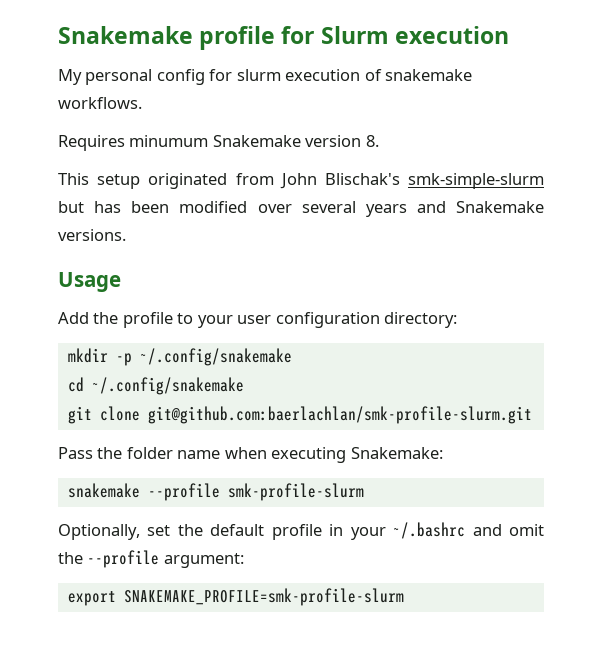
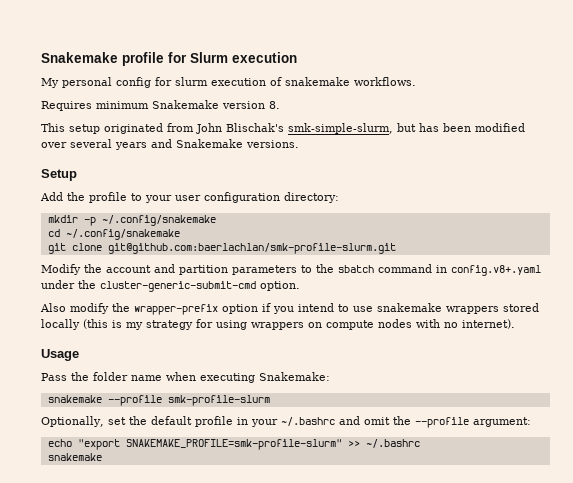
- Requires minumum Snakemake version 8.
+ Requires minimum Snakemake version 8.
- This setup originated from John Blischak's smk-simple-slurm but has been modified over several years and Snakemake versions.
+ This setup originated from John Blischak's smk-simple-slurm, but has been modified over several years and Snakemake versions.
- Usage
+ Setup
+ Modify the account and partition parameters to the sbatch command in config.v8+.yaml under the cluster-generic-submit-cmd option.
+ Also modify the wrapper-prefix option if you intend to use snakemake wrappers stored locally (this is my strategy for using wrappers on compute nodes with no internet).
+ Usage
- export SNAKEMAKE_PROFILE=smk-profile-slurm
+ echo "export SNAKEMAKE_PROFILE=smk-profile-slurm" >> ~/.bashrc
+ snakemake

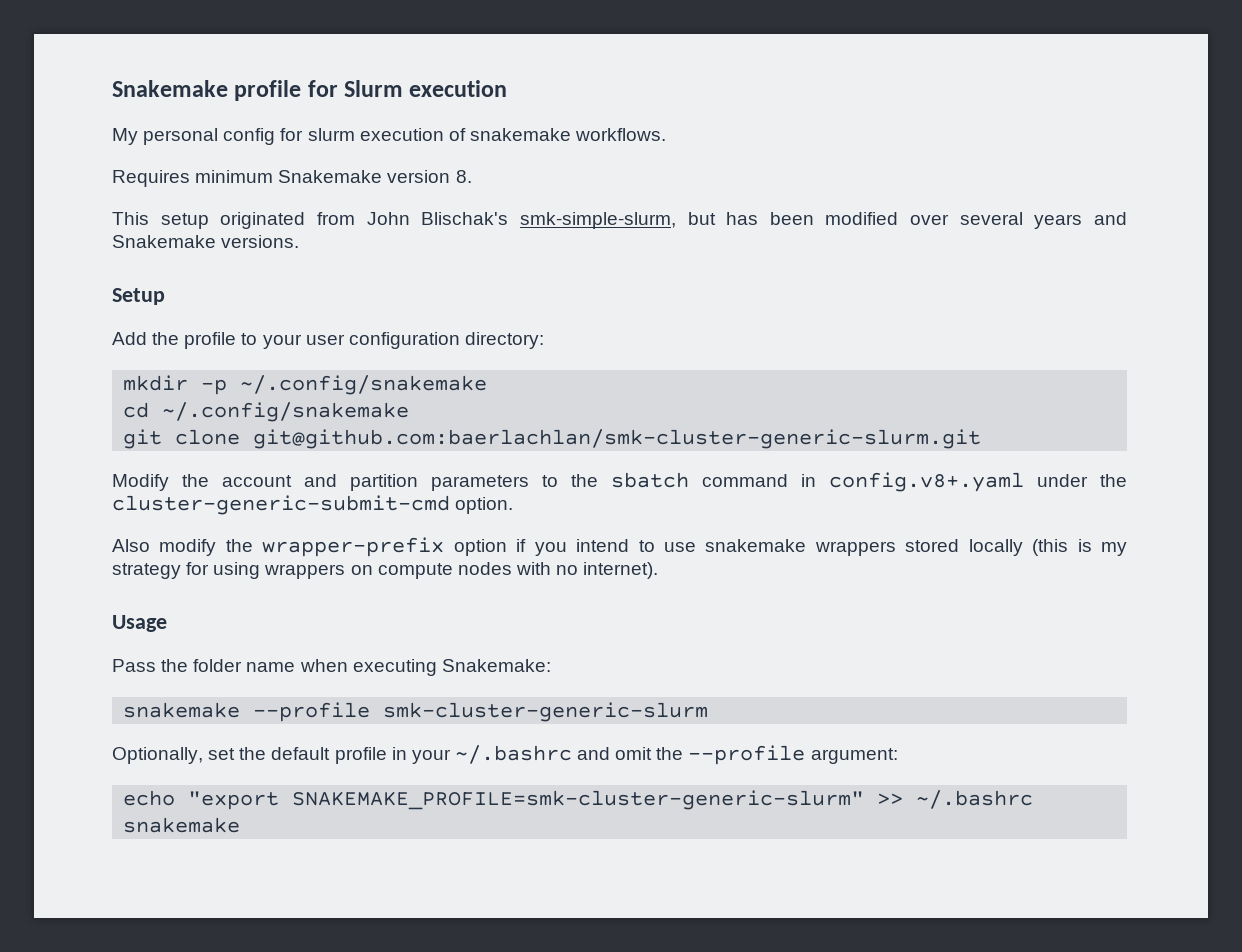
- git clone git@github.com:baerlachlan/smk-profile-slurm.git
+ git clone git@github.com:baerlachlan/smk-cluster-generic-slurm.git
- snakemake --profile smk-profile-slurm
+ snakemake --profile smk-cluster-generic-slurm
- echo "export SNAKEMAKE_PROFILE=smk-profile-slurm" >> ~/.bashrc
+ echo "export SNAKEMAKE_PROFILE=smk-cluster-generic-slurm" >> ~/.bashrc

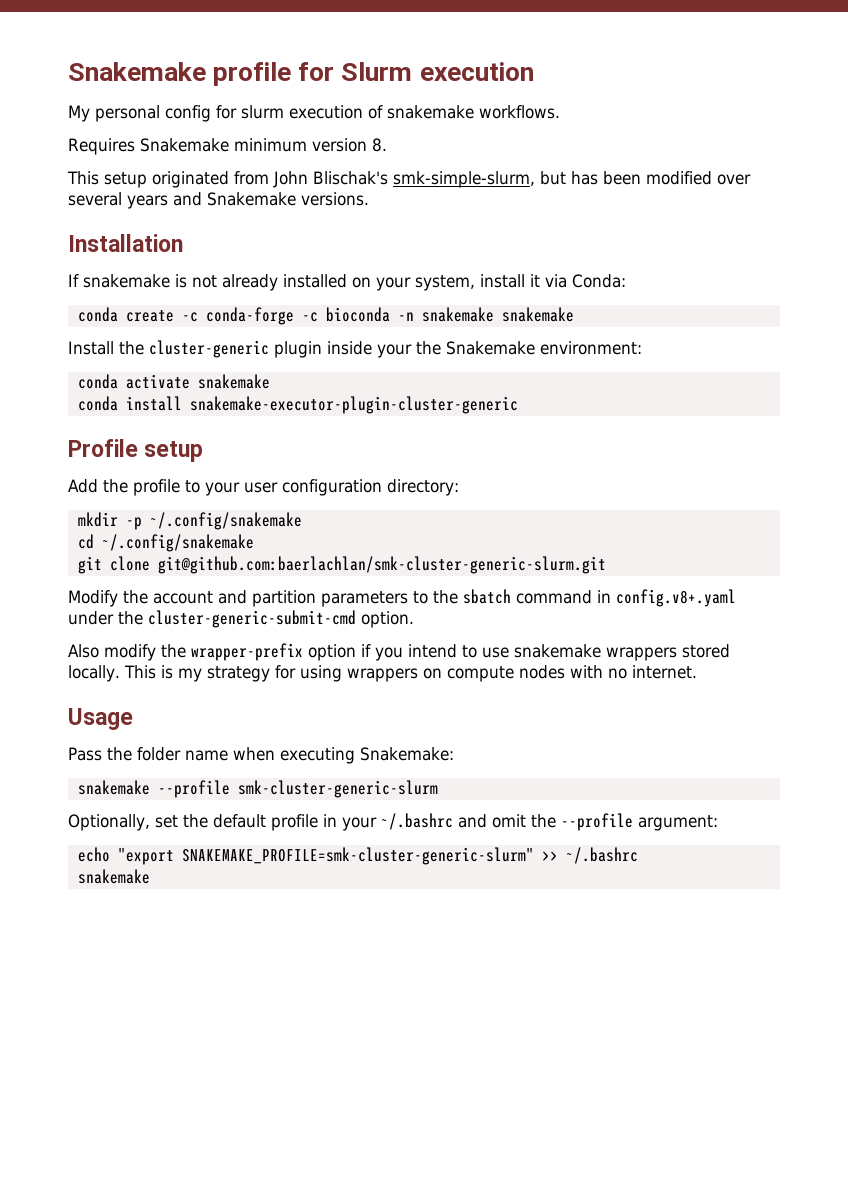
- Requires minimum Snakemake version 8.
+ Requires Snakemake minimum version 8.
- Setup
+ Installation
+ If snakemake is not already installed on your system, install it via Conda:
+ conda create -c conda-forge -c bioconda -n snakemake snakemake
+ Install the cluster-generic plugin inside your the Snakemake environment:
+ conda activate snakemake
+ conda install snakemake-executor-plugin-cluster-generic
+ Profile setup
- Also modify the wrapper-prefix option if you intend to use snakemake wrappers stored locally (this is my strategy for using wrappers on compute nodes with no internet).
+ Also modify the wrapper-prefix option if you intend to use snakemake wrappers stored locally. This is my strategy for using wrappers on compute nodes with no internet.

